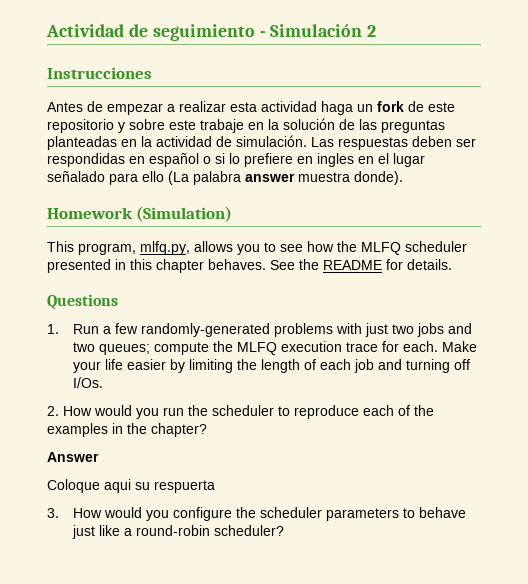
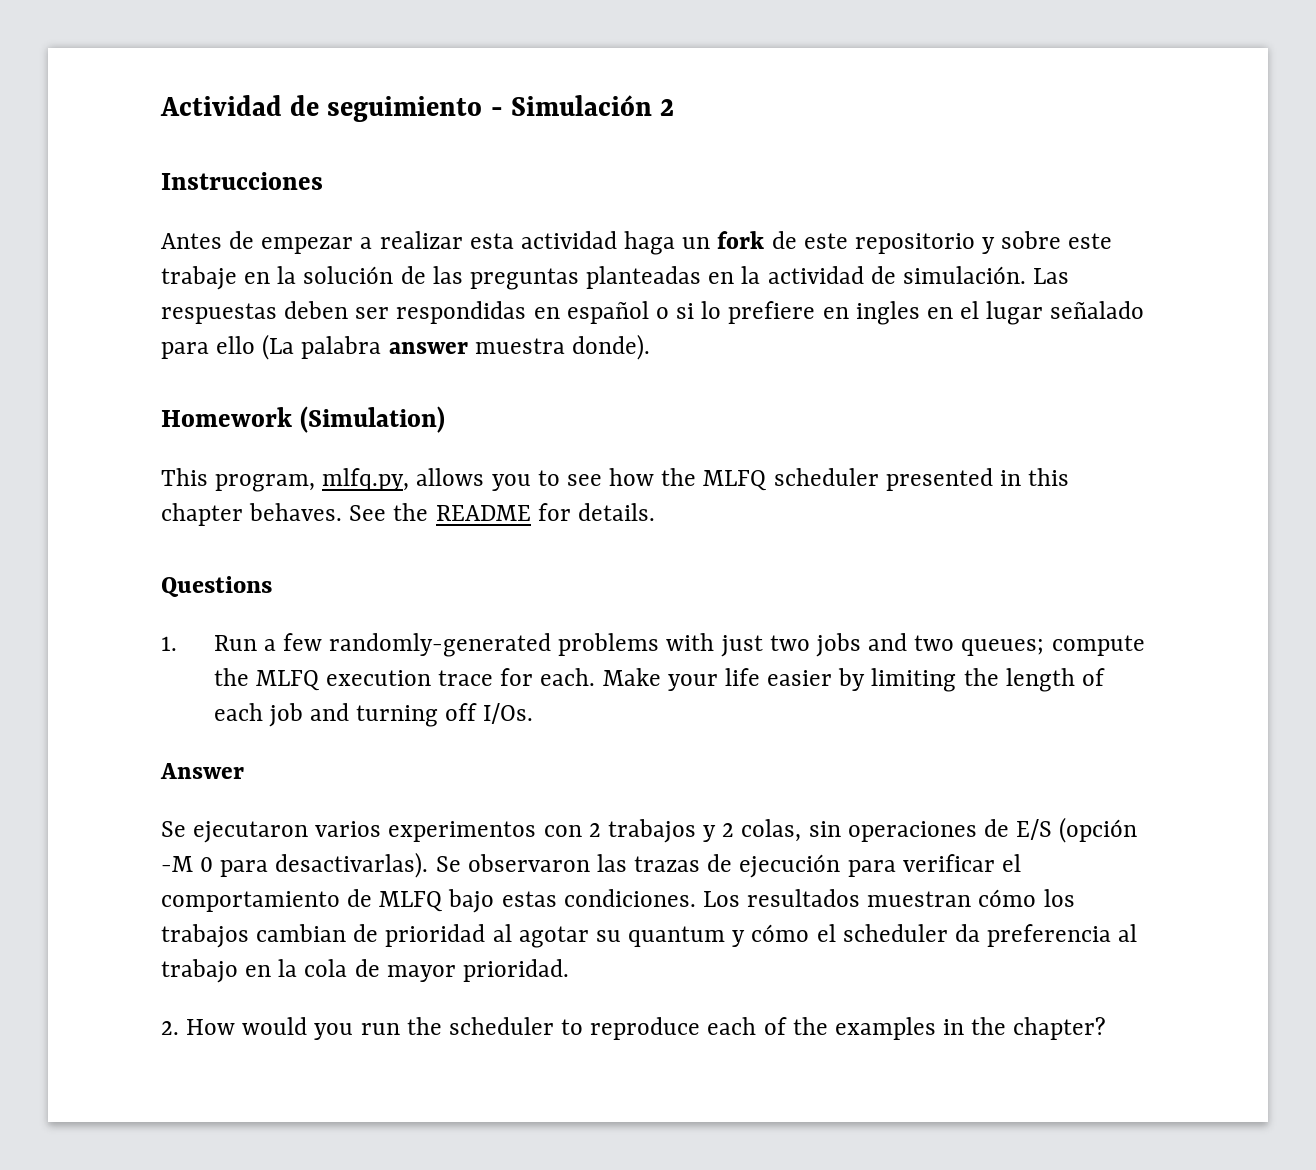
+ Answer
+ Se ejecutaron varios experimentos con 2 trabajos y 2 colas, sin operaciones de E/S (opción -M 0 para desactivarlas). Se observaron las trazas de ejecución para verificar el comportamiento de MLFQ bajo estas condiciones. Los resultados muestran cómo los trabajos cambian de prioridad al agotar su quantum y cómo el scheduler da preferencia al trabajo en la cola de mayor prioridad.
- Answer
- Coloque aqui su respuerta
- 3. How would you configure the scheduler parameters to behave just like a round-robin scheduler?

